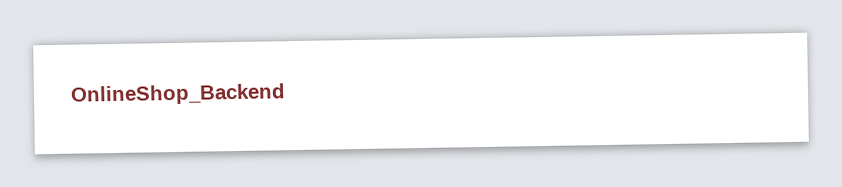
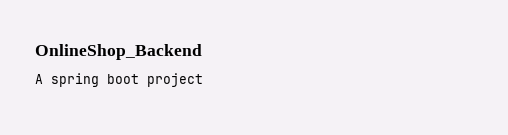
+ A spring boot project

